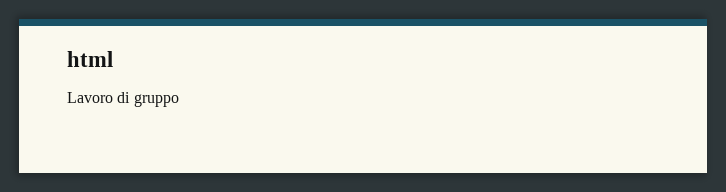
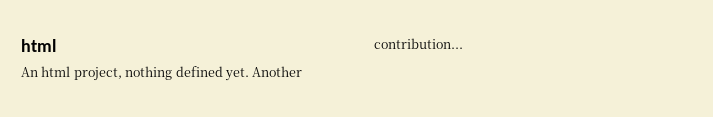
- Lavoro di gruppo
+ An html project, nothing defined yet. Another contribution...

